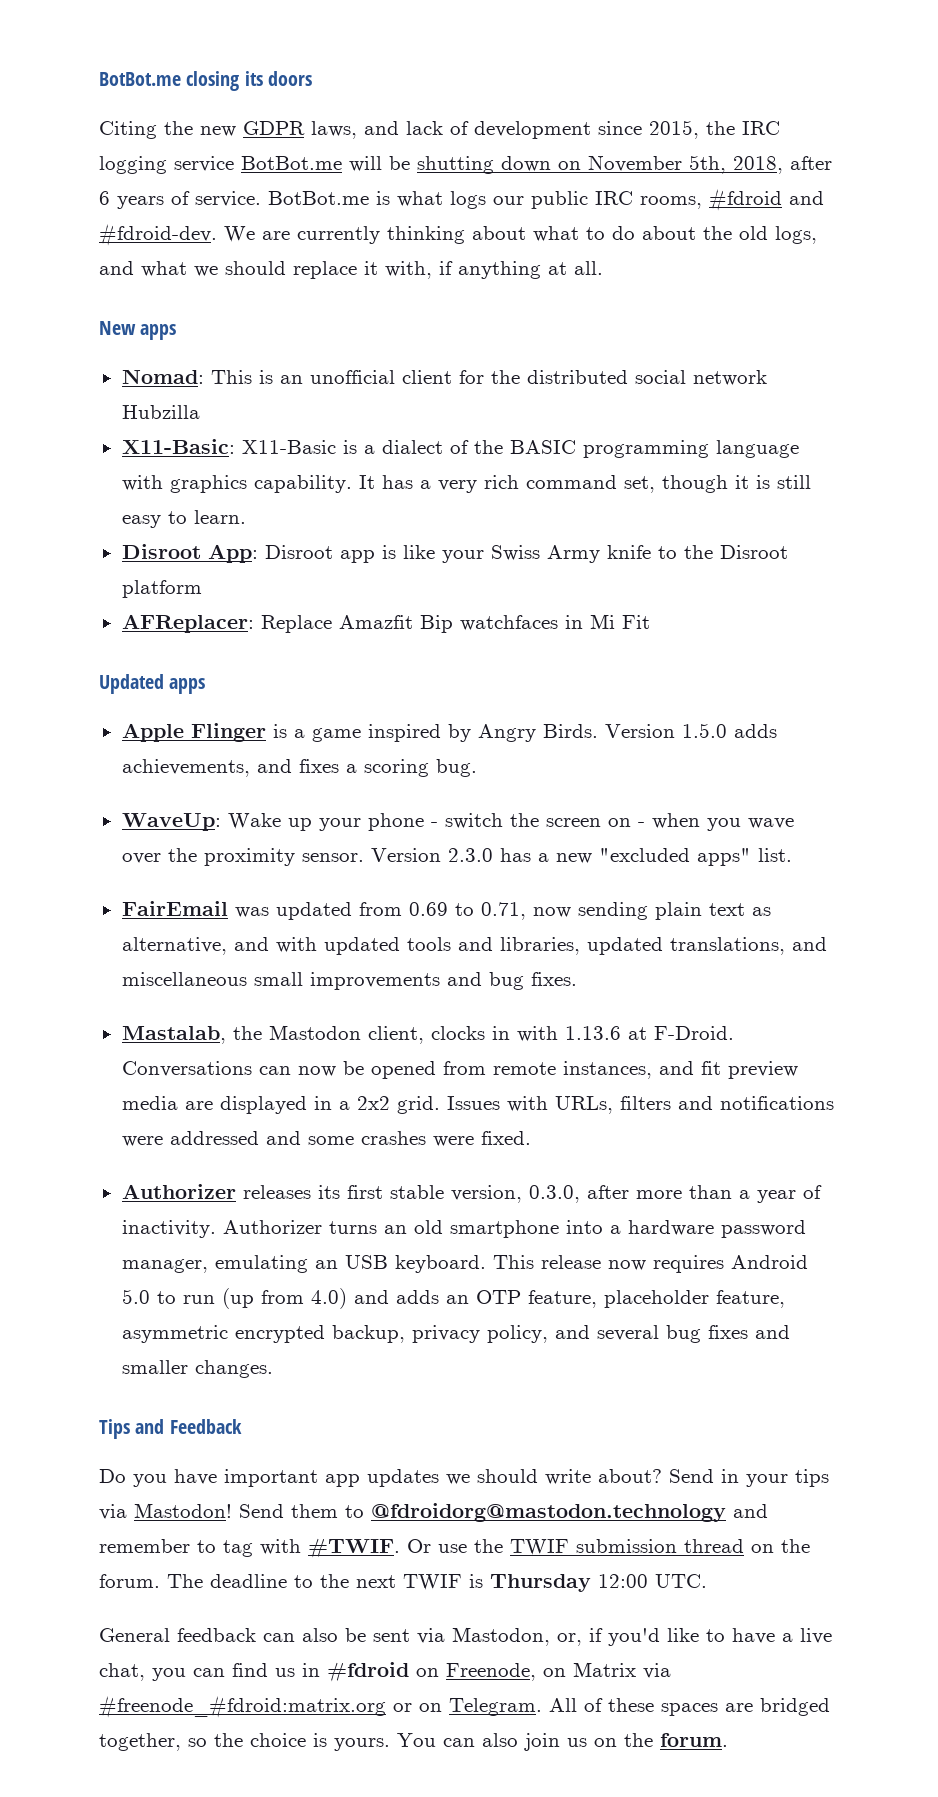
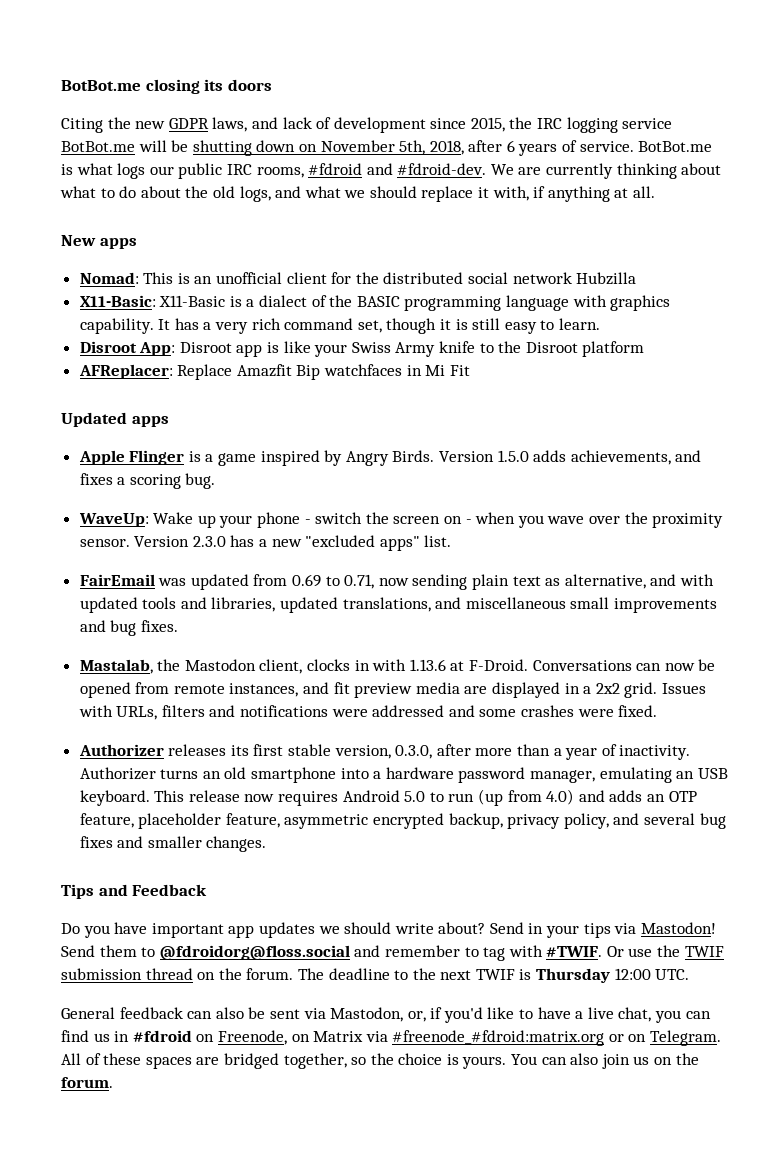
- Send them to @fdroidorg@mastodon.technology and remember to tag with #TWIF.
+ Send them to @fdroidorg@floss.social and remember to tag with #TWIF.

